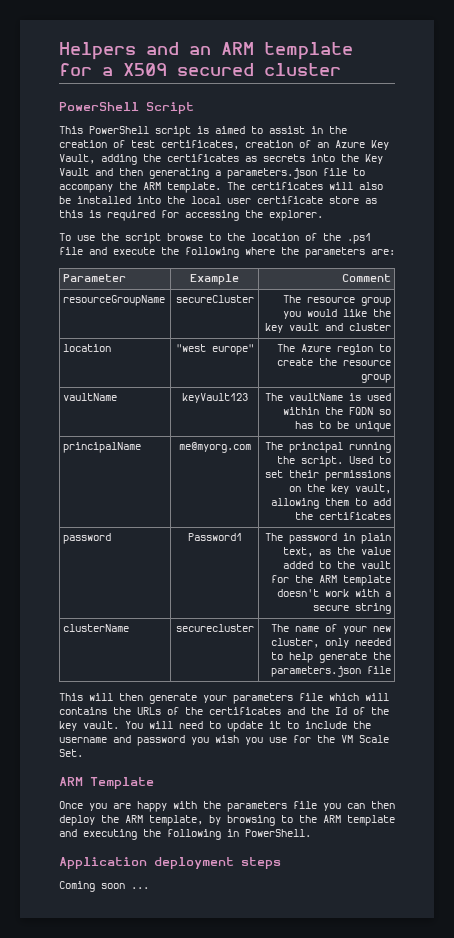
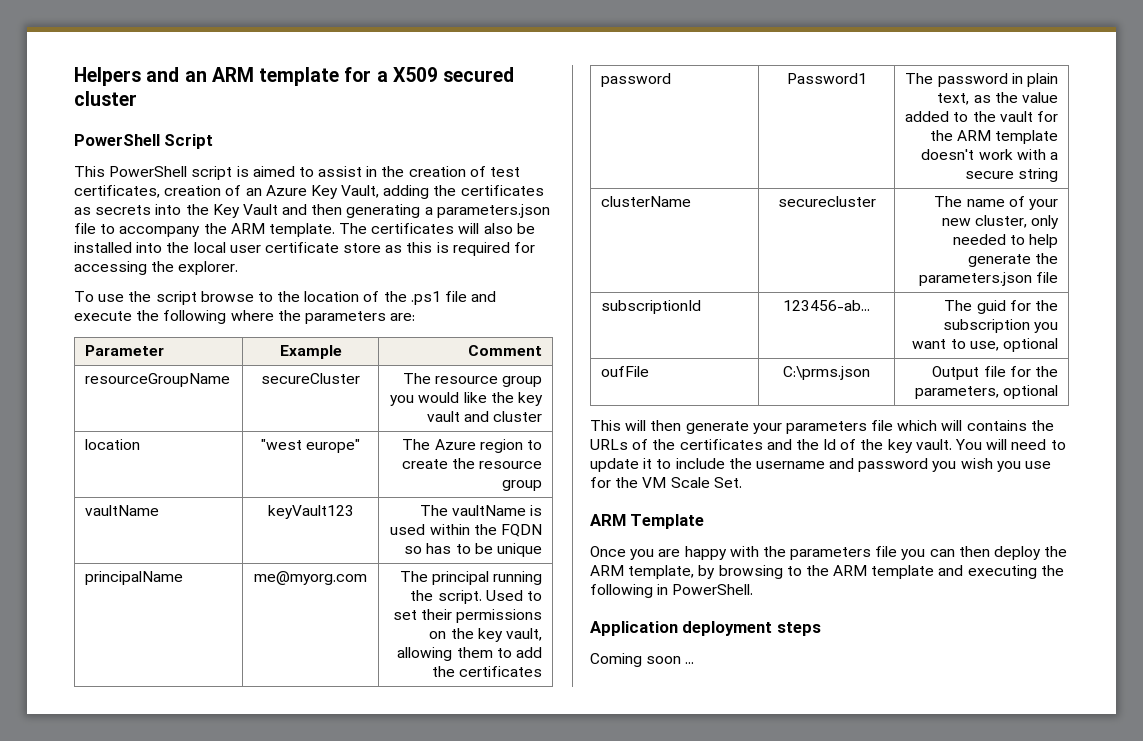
+ subscriptionId | 123456-ab... | The guid for the subscription you want to use, optional
+ oufFile | C:\prms.json | Output file for the parameters, optional

